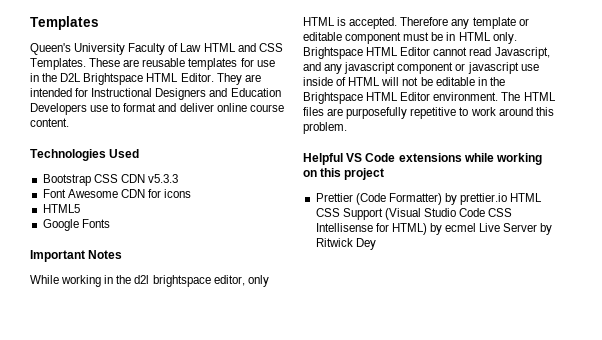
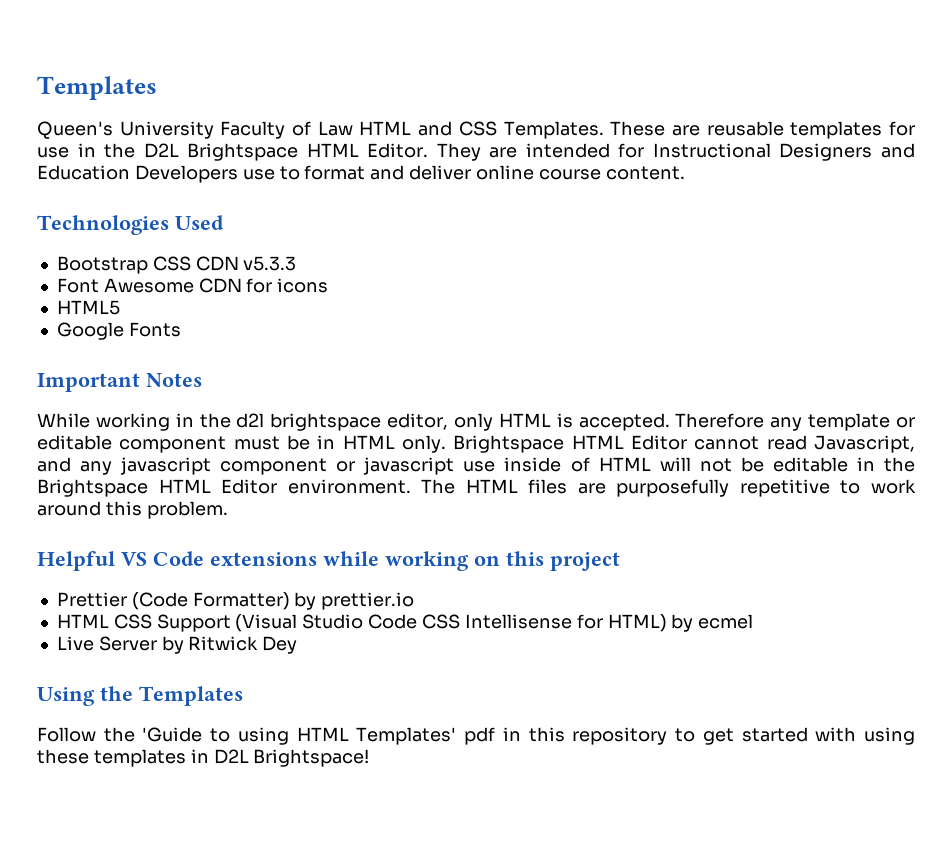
- Prettier (Code Formatter) by prettier.io HTML CSS Support (Visual Studio Code CSS Intellisense for HTML) by ecmel Live Server by Ritwick Dey
+ Prettier (Code Formatter) by prettier.io
+ HTML CSS Support (Visual Studio Code CSS Intellisense for HTML) by ecmel
+ Live Server by Ritwick Dey
+ Using the Templates
+ Follow the 'Guide to using HTML Templates' pdf in this repository to get started with using these templates in D2L Brightspace!

